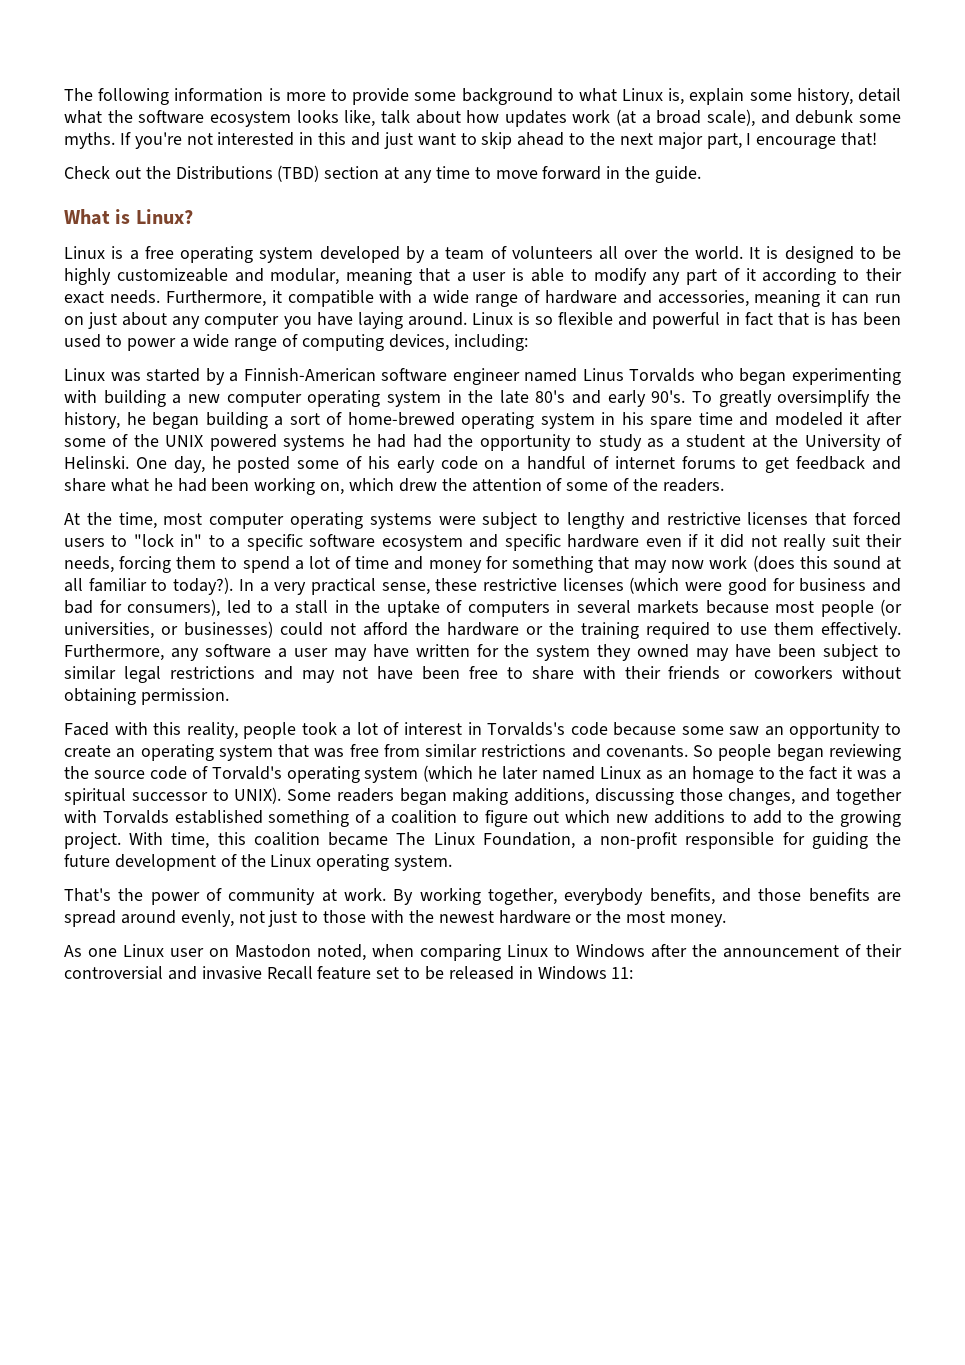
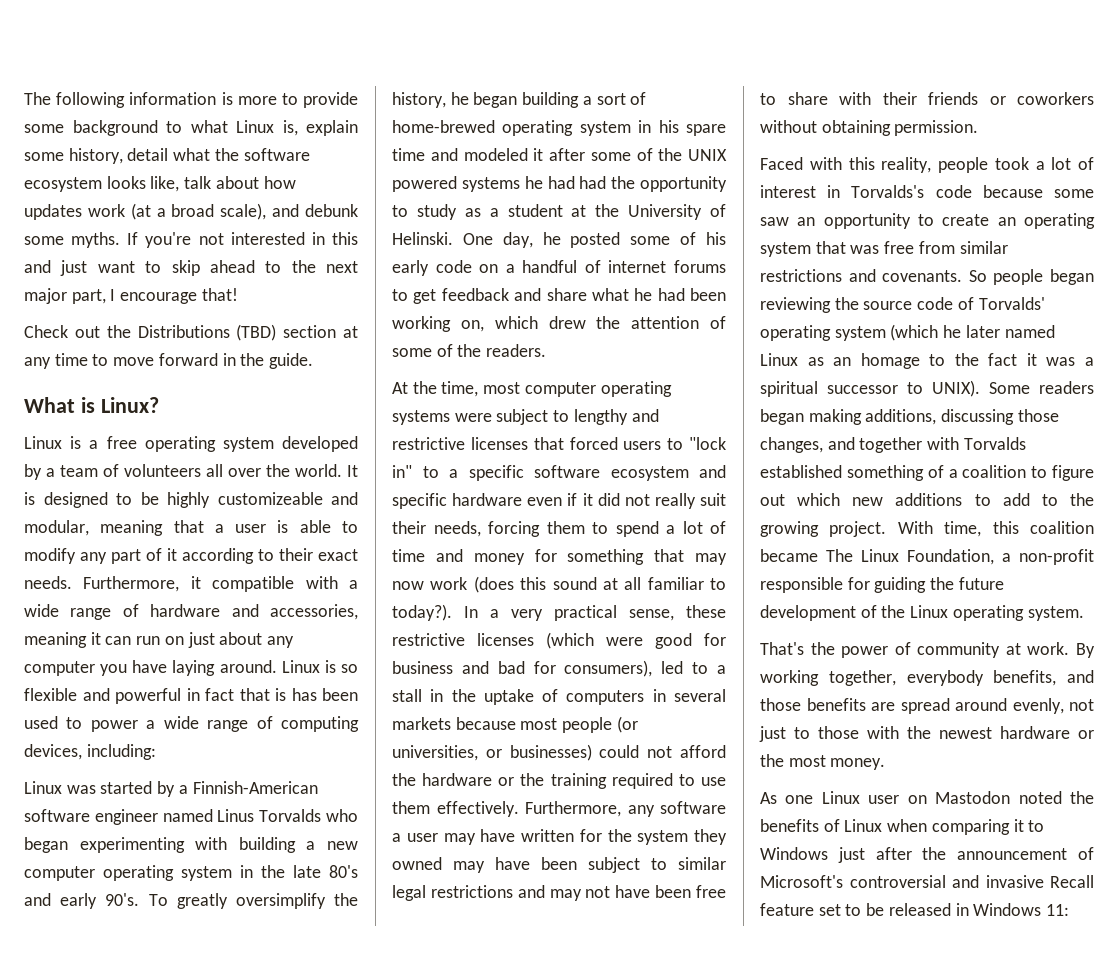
- So people began reviewing the source code of Torvald's operating system (which he later named Linux as an homage to the fact it was a spiritual successor to UNIX).
+ So people began reviewing the source code of Torvalds' operating system (which he later named Linux as an homage to the fact it was a spiritual successor to UNIX).
- As one Linux user on Mastodon noted, when comparing Linux to Windows after the announcement of their controversial and invasive Recall feature set to be released in Windows 11:
+ As one Linux user on Mastodon noted the benefits of Linux when comparing it to Windows just after the announcement of Microsoft's controversial and invasive Recall feature set to be released in Windows 11:

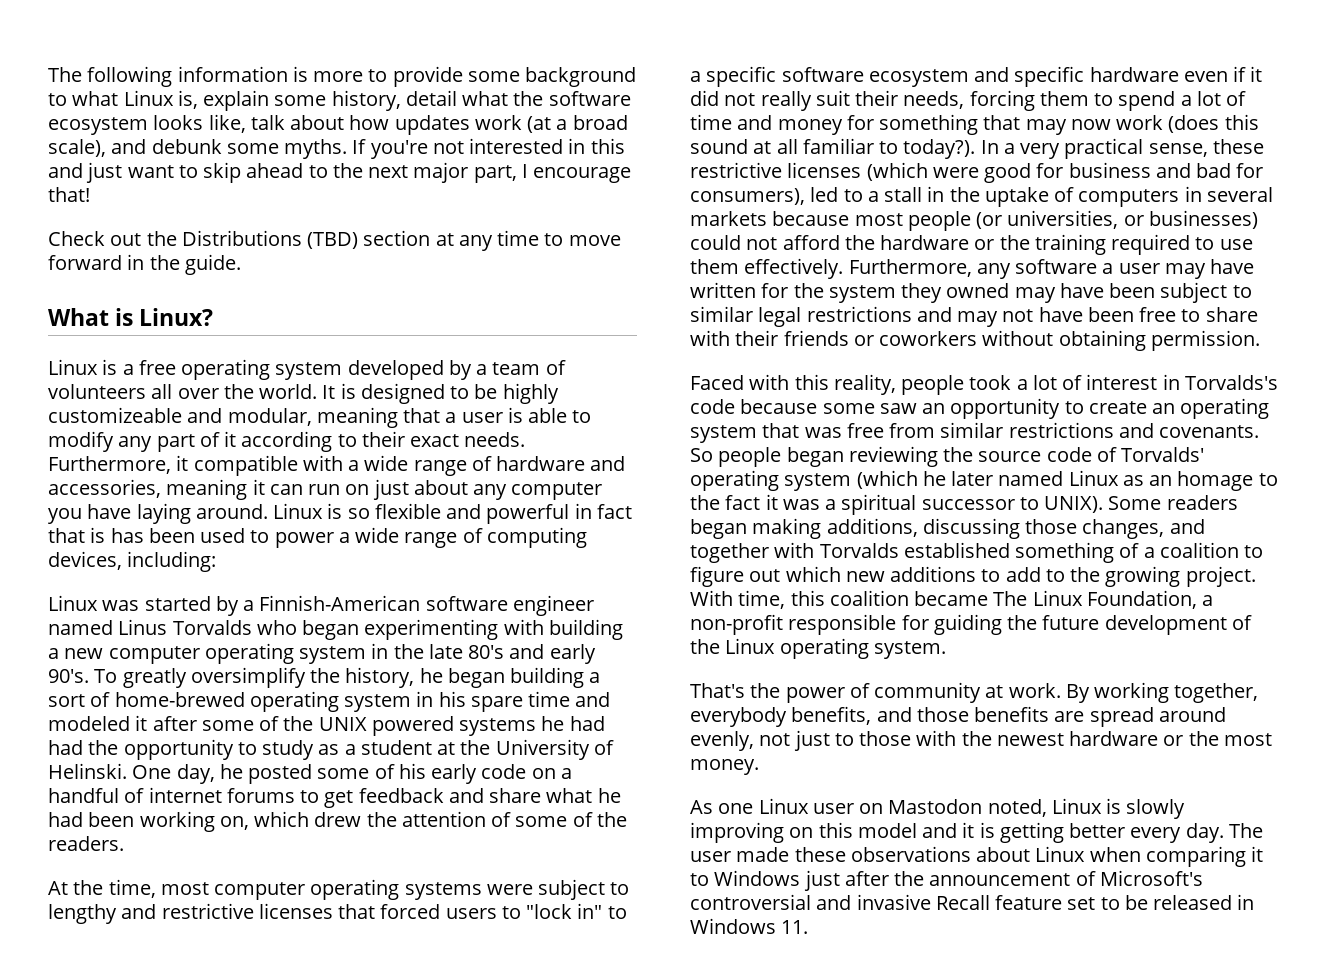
- As one Linux user on Mastodon noted the benefits of Linux when comparing it to Windows just after the announcement of Microsoft's controversial and invasive Recall feature set to be released in Windows 11:
+ As one Linux user on Mastodon noted, Linux is slowly improving on this model and it is getting better every day. The user made these observations about Linux when comparing it to Windows just after the announcement of Microsoft's controversial and invasive Recall feature set to be released in Windows 11.

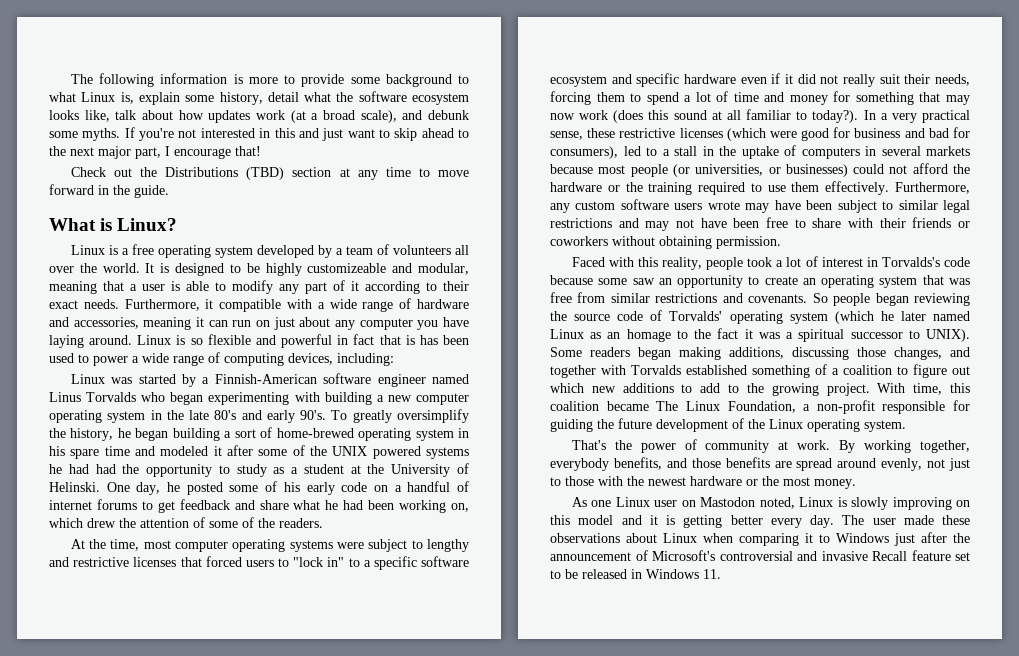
- Furthermore, any software a user may have written for the system they owned may have been subject to similar legal restrictions and may not have been free to share with their friends or coworkers without obtaining permission.
+ Furthermore, any custom software users wrote may have been subject to similar legal restrictions and may not have been free to share with their friends or coworkers without obtaining permission.

